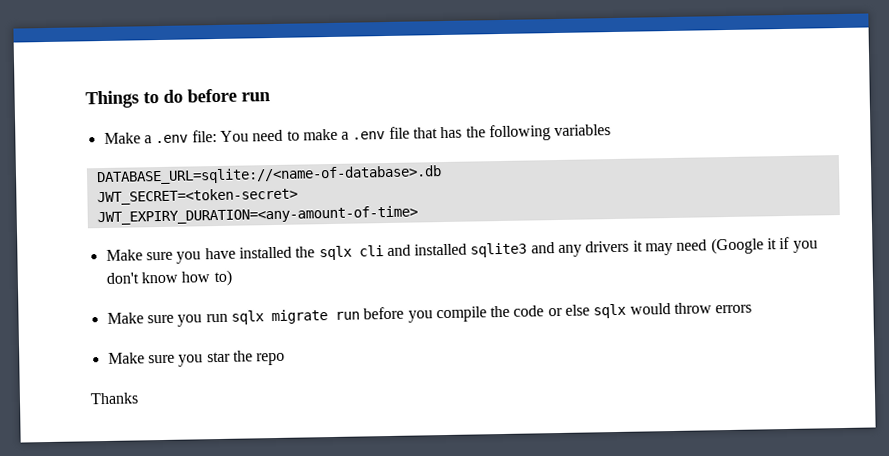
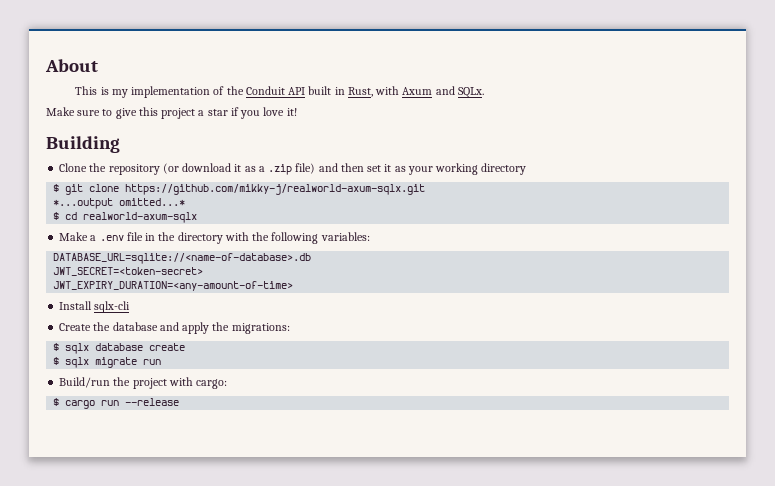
- Things to do before run
- Make a .env file: You need to make a .env file that has the following variables
+ About
+ This is my implementation of the Conduit API built in Rust, with Axum and SQLx.
+ Make sure to give this project a star if you love it!
+ Building
+ Clone the repository (or download it as a .zip file) and then set it as your working directory
+ $ git clone https://github.com/mikky-j/realworld-axum-sqlx.git
+ *...output omitted...*
+ $ cd realworld-axum-sqlx
+ Make a .env file in the directory with the following variables:
- Make sure you have installed the sqlx cli and installed sqlite3 and any drivers it may need (Google it if you don't know how to)
- Make sure you run sqlx migrate run before you compile the code or else sqlx would throw errors
- Make sure you star the repo
- Thanks
+ Install sqlx-cli
+ Create the database and apply the migrations:
+ $ sqlx database create
+ $ sqlx migrate run
+ Build/run the project with cargo:
+ $ cargo run --release

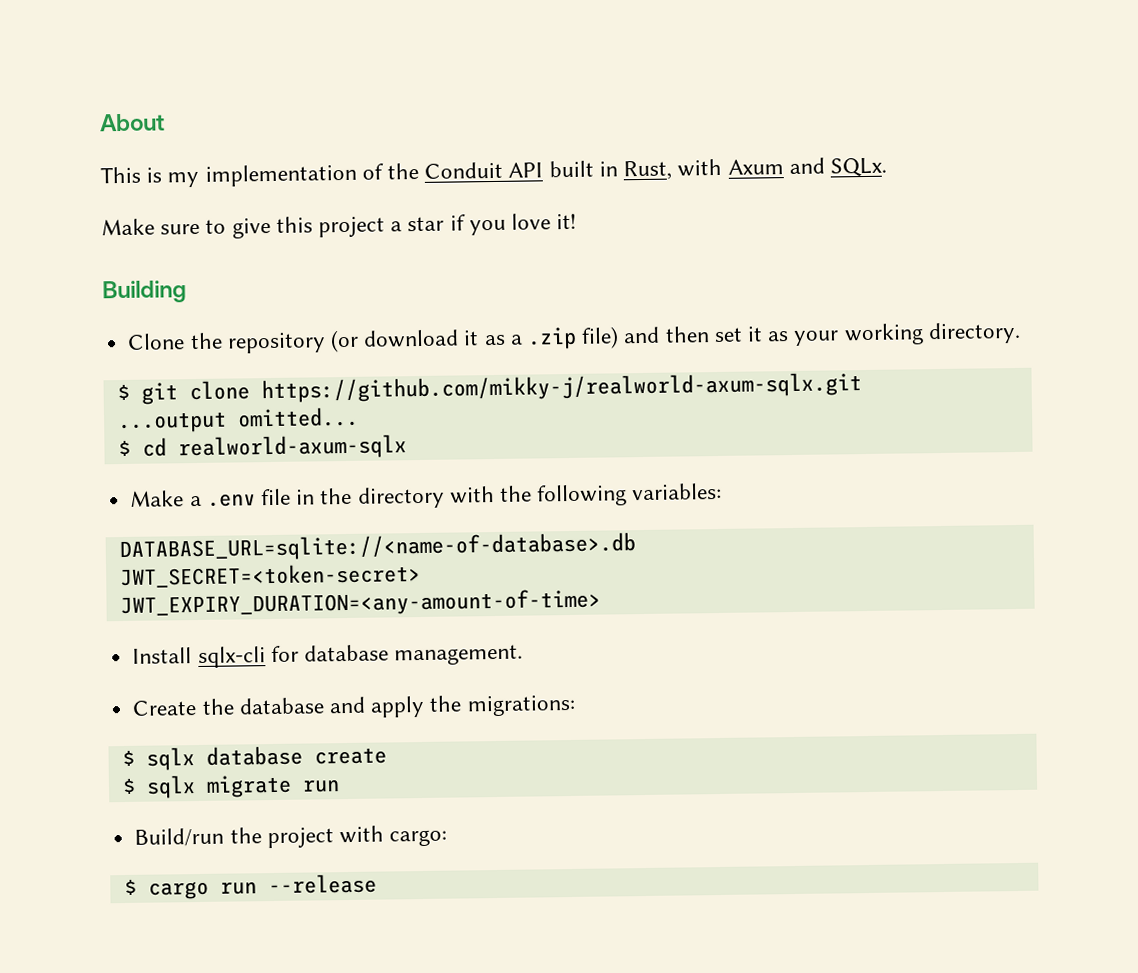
- Clone the repository (or download it as a .zip file) and then set it as your working directory
+ Clone the repository (or download it as a .zip file) and then set it as your working directory.
- *...output omitted...*
+ ...output omitted...
- Install sqlx-cli
+ Install sqlx-cli for database management.

